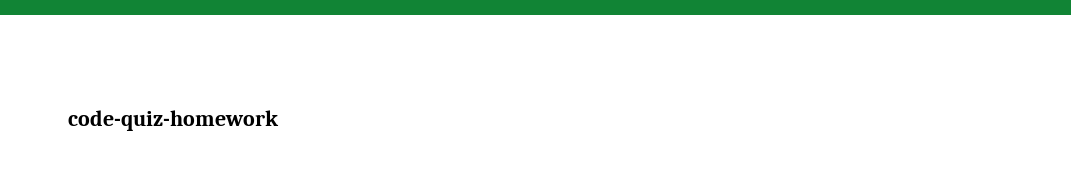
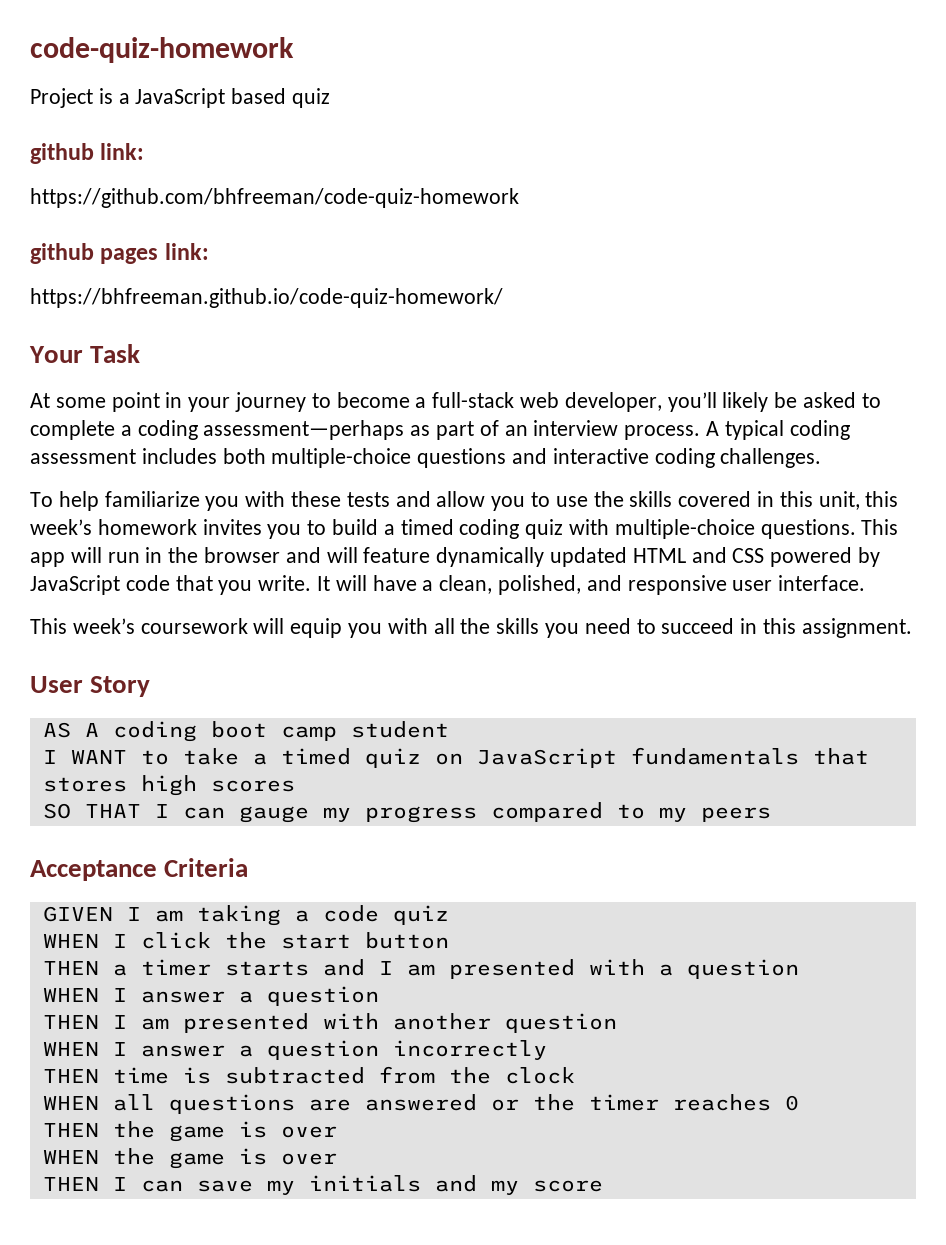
+ Project is a JavaScript based quiz
+ github link:
+ https://github.com/bhfreeman/code-quiz-homework
+ github pages link:
+ https://bhfreeman.github.io/code-quiz-homework/
+ Your Task
+ At some point in your journey to become a full-stack web developer, you’ll likely be asked to complete a coding assessment—perhaps as part of an interview process. A typical coding assessment includes both multiple-choice questions and interactive coding challenges.
+ To help familiarize you with these tests and allow you to use the skills covered in this unit, this week’s homework invites you to build a timed coding quiz with multiple-choice questions. This app will run in the browser and will feature dynamically updated HTML and CSS powered by JavaScript code that you write. It will have a clean, polished, and responsive user interface.
+ This week’s coursework will equip you with all the skills you need to succeed in this assignment.
+ User Story
+ AS A coding boot camp student
+ I WANT to take a timed quiz on JavaScript fundamentals that stores high scores
+ SO THAT I can gauge my progress compared to my peers
+ Acceptance Criteria
+ GIVEN I am taking a code quiz
+ WHEN I click the start button
+ THEN a timer starts and I am presented with a question
+ WHEN I answer a question
+ THEN I am presented with another question
+ WHEN I answer a question incorrectly
+ THEN time is subtracted from the clock
+ WHEN all questions are answered or the timer reaches 0
+ THEN the game is over
+ WHEN the game is over
+ THEN I can save my initials and my score

